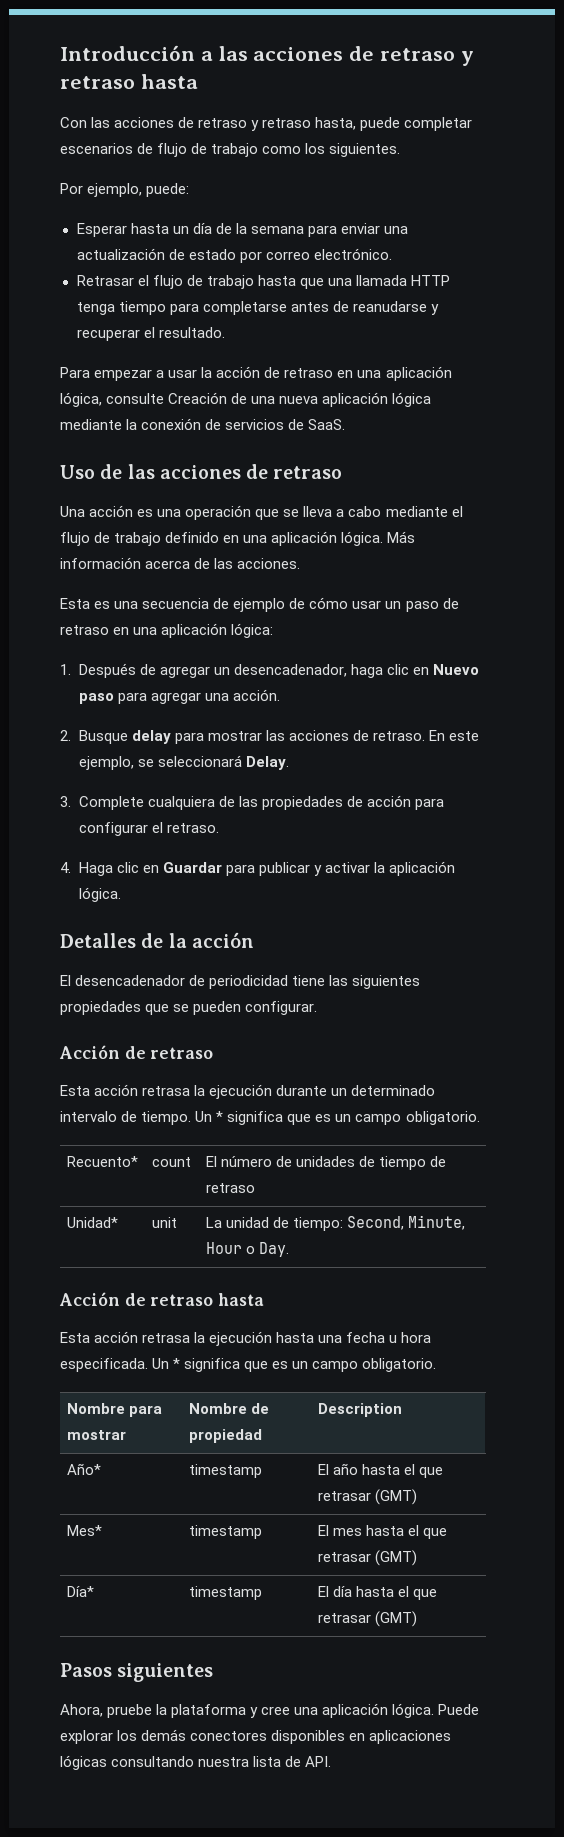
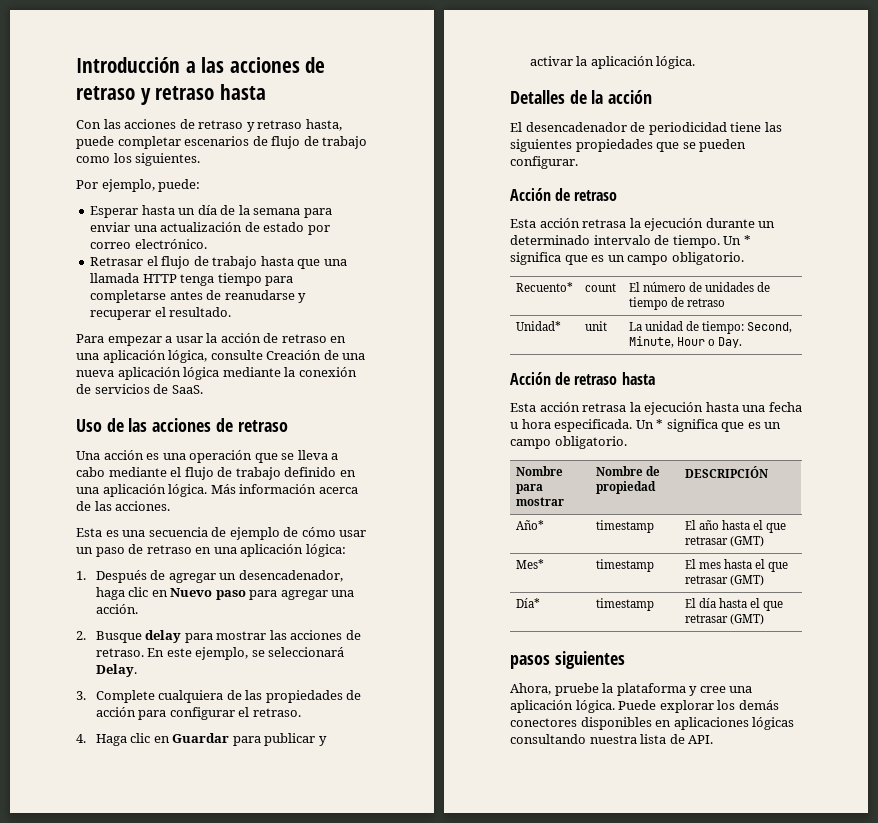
- Nombre para mostrar | Nombre de propiedad | Description
+ Nombre para mostrar | Nombre de propiedad | DESCRIPCIÓN
- Pasos siguientes
+ pasos siguientes

